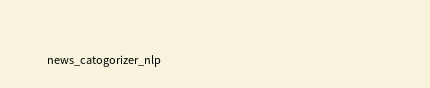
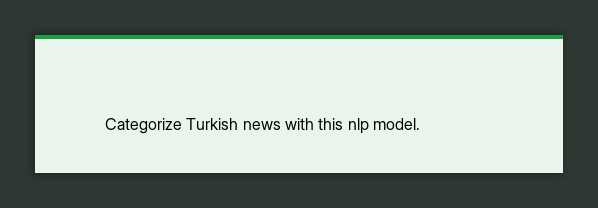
- news_catogorizer_nlp
+ Categorize Turkish news with this nlp model.

